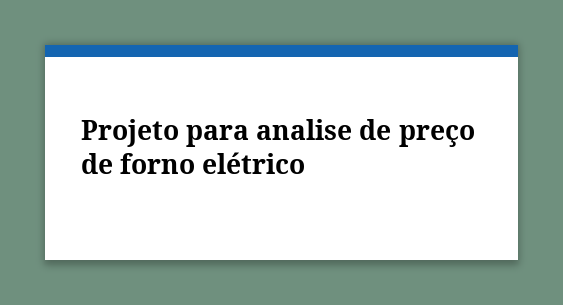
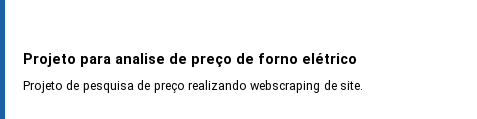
+ Projeto de pesquisa de preço realizando webscraping de site.

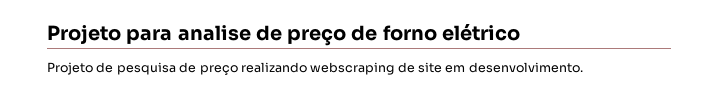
- Projeto de pesquisa de preço realizando webscraping de site.
+ Projeto de pesquisa de preço realizando webscraping de site em desenvolvimento.

